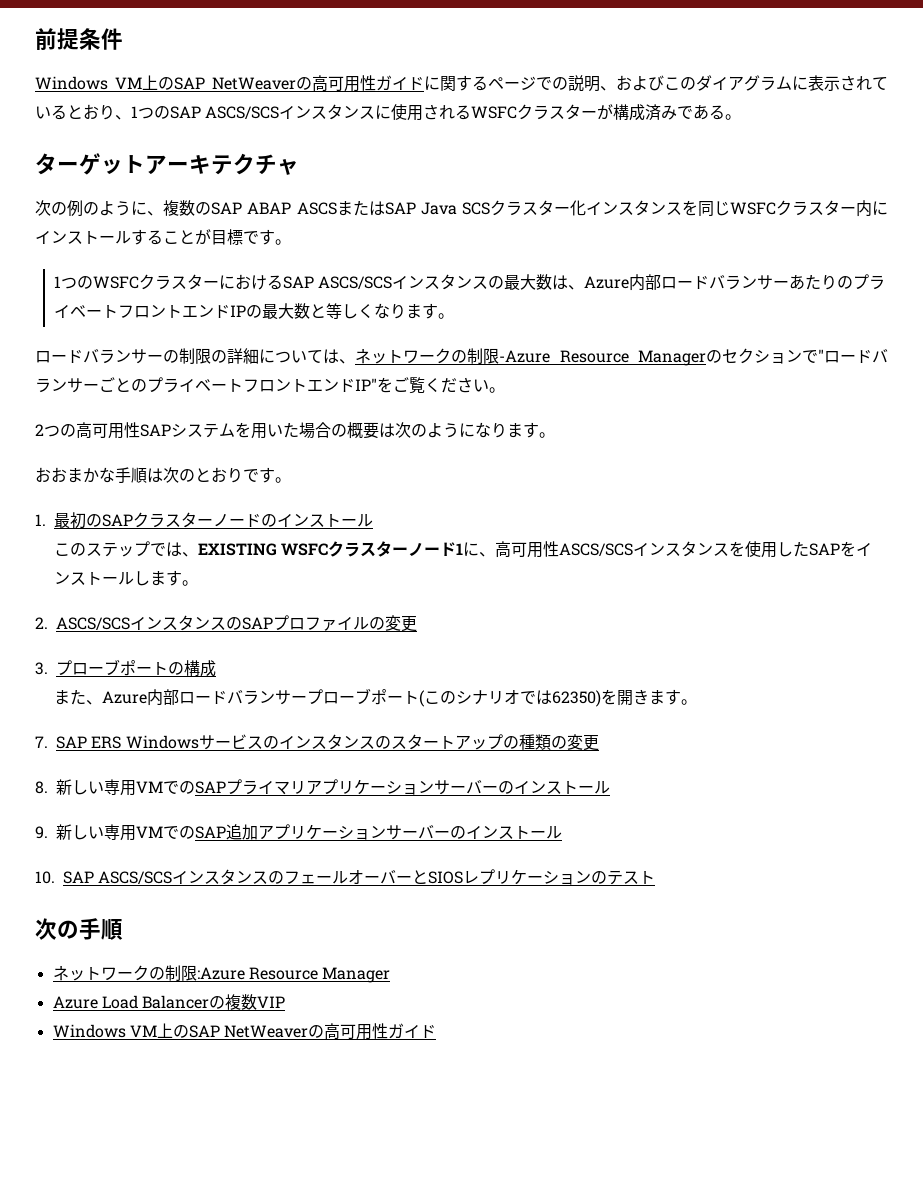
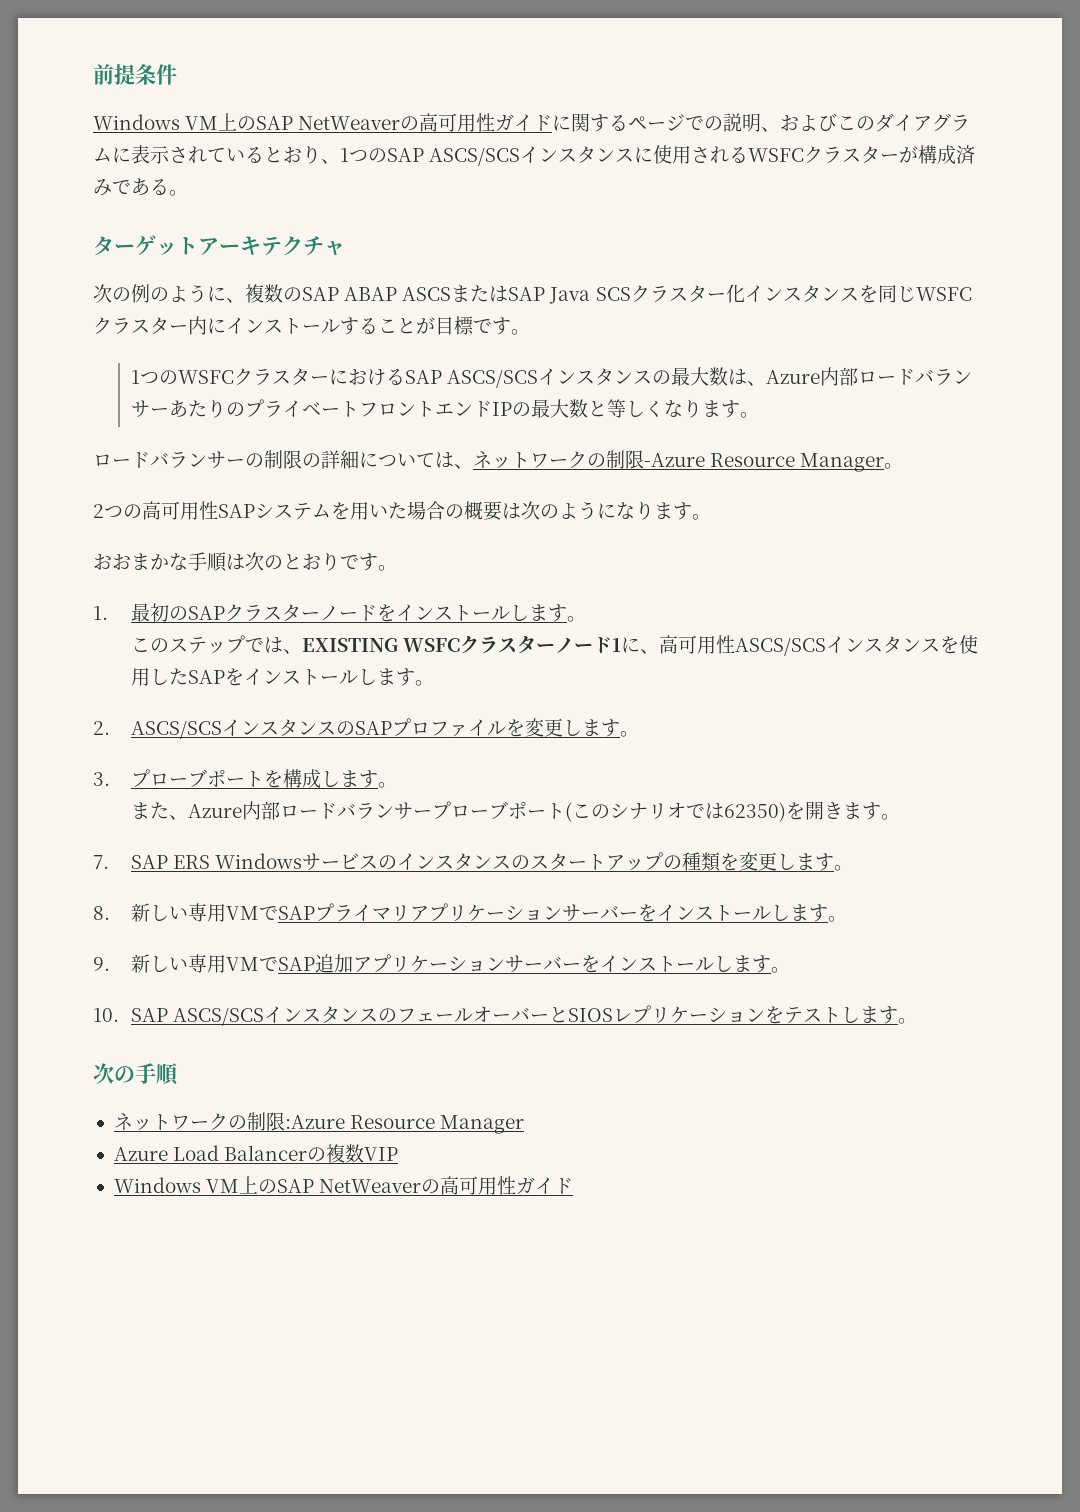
- ロードバランサーの制限の詳細については、ネットワークの制限-Azure Resource Managerのセクションで"ロードバランサーごとのプライベートフロントエンドIP"をご覧ください。
+ ロードバランサーの制限の詳細については、ネットワークの制限-Azure Resource Manager。
- 1.最初のSAPクラスターノードのインストール
+ 1.最初のSAPクラスターノードをインストールします。
- 2. ASCS/SCSインスタンスのSAPプロファイルの変更
+ 2. ASCS/SCSインスタンスのSAPプロファイルを変更します。
- 3.プローブポートの構成
+ 3.プローブポートを構成します。
- 7. SAP ERS Windowsサービスのインスタンスのスタートアップの種類の変更
+ 7. SAP ERS Windowsサービスのインスタンスのスタートアップの種類を変更します。
- 8.新しい専用VMでのSAPプライマリアプリケーションサーバーのインストール
+ 8.新しい専用VMでSAPプライマリアプリケーションサーバーをインストールします。
- 9.新しい専用VMでのSAP追加アプリケーションサーバーのインストール
+ 9.新しい専用VMでSAP追加アプリケーションサーバーをインストールします。
- 10. SAP ASCS/SCSインスタンスのフェールオーバーとSIOSレプリケーションのテスト
+ 10. SAP ASCS/SCSインスタンスのフェールオーバーとSIOSレプリケーションをテストします。

